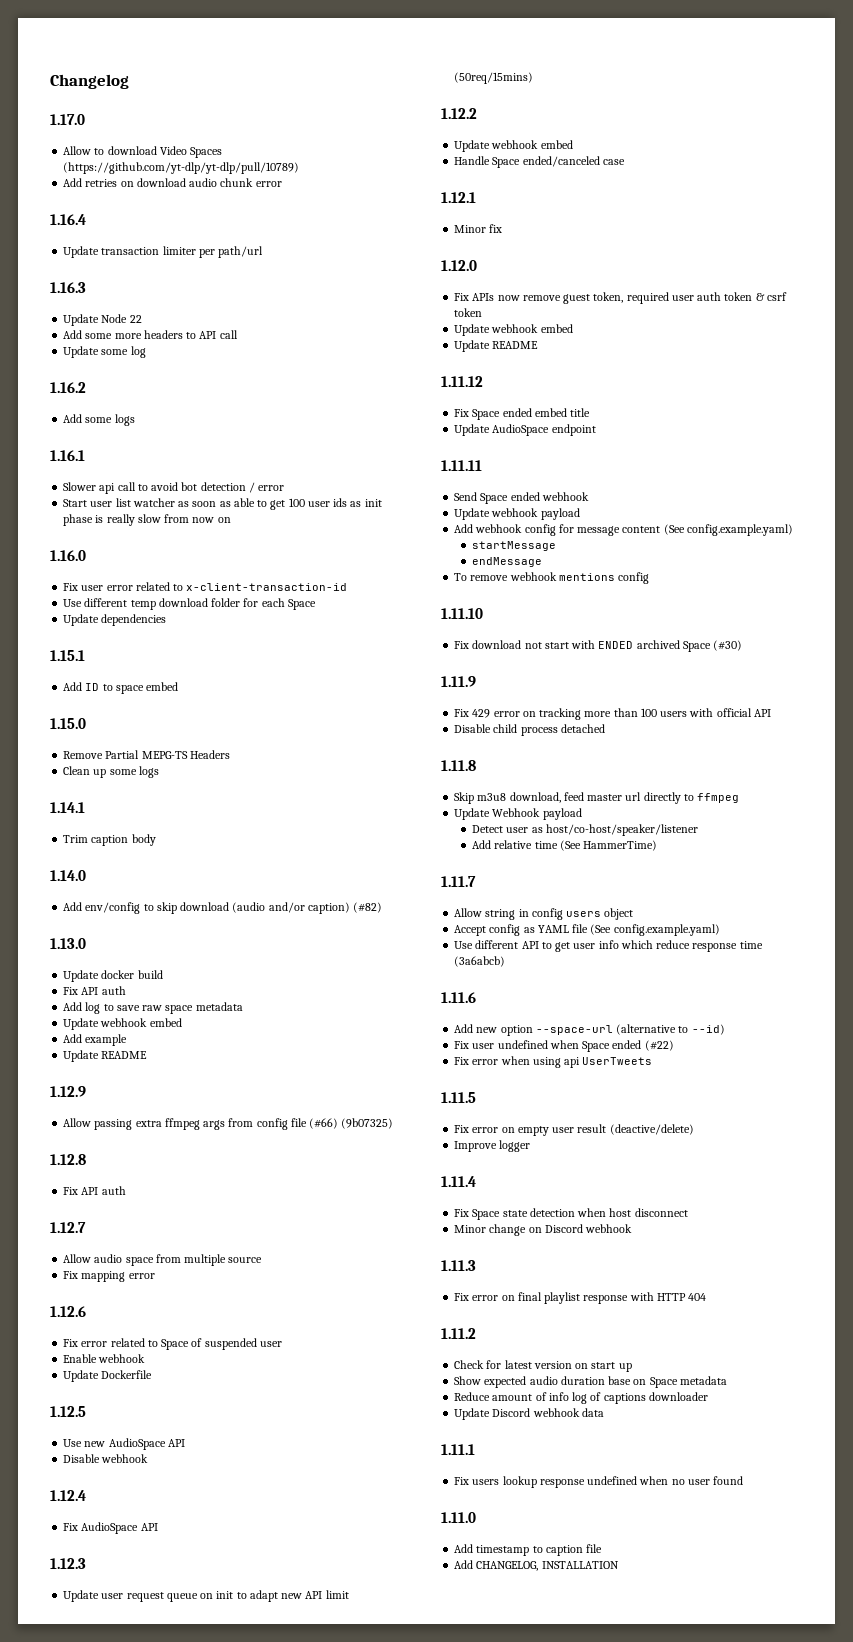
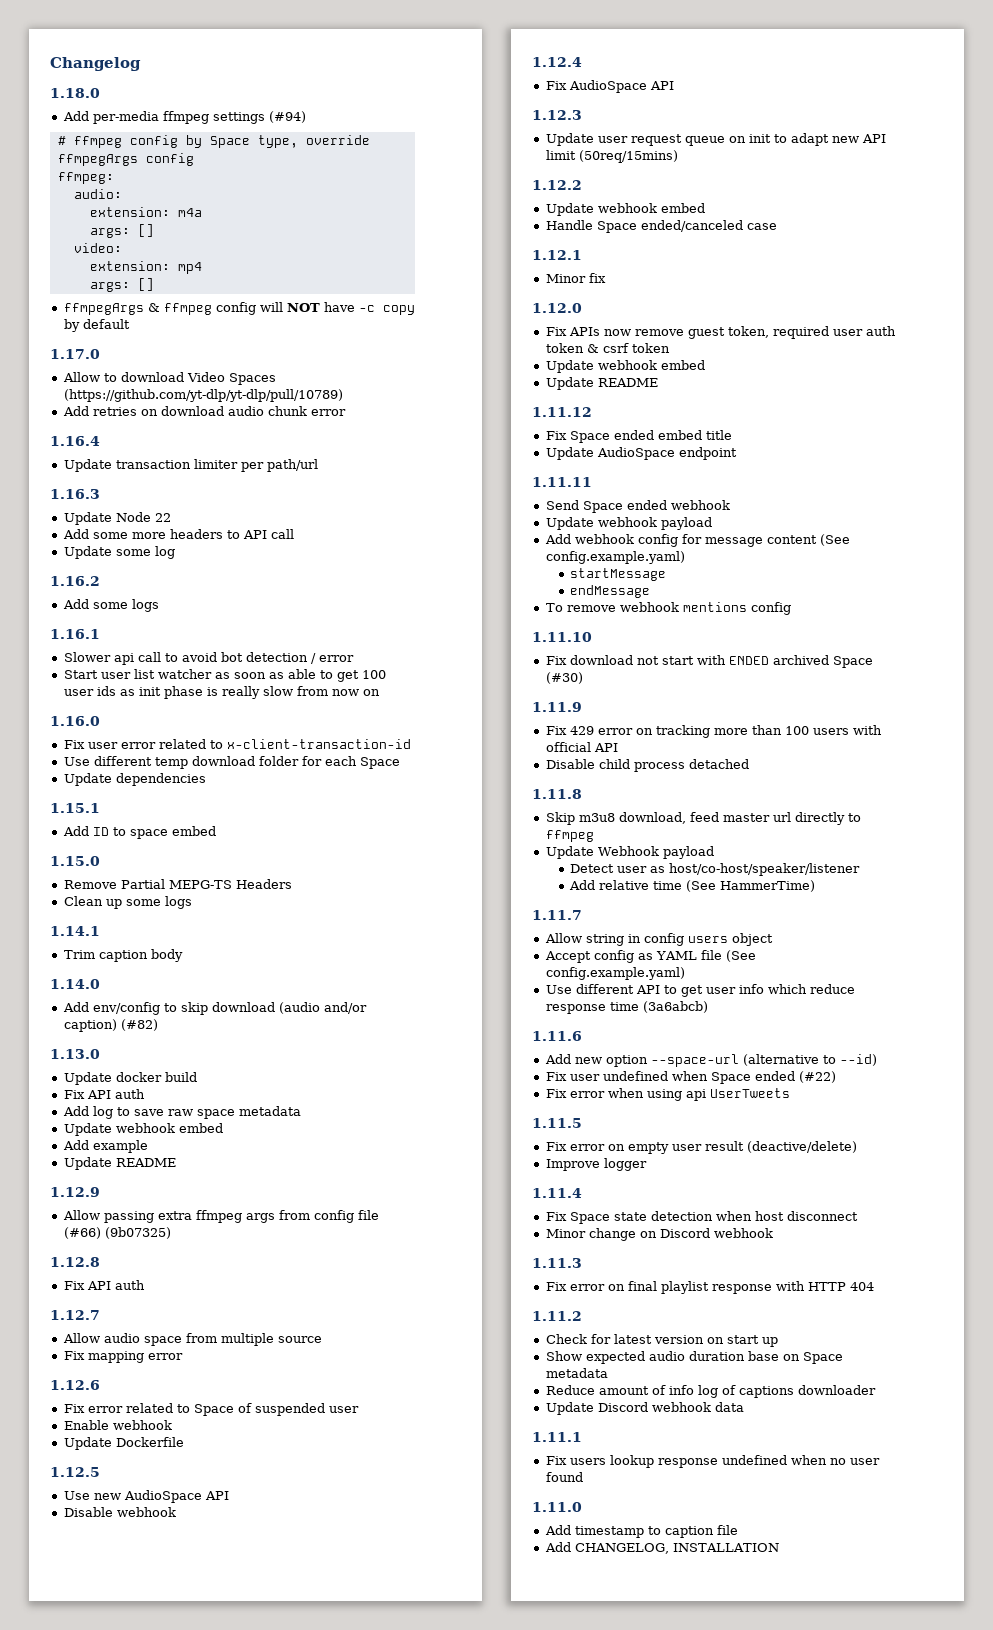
+ 1.18.0
+ Add per-media ffmpeg settings (#94)
+ # ffmpeg config by Space type, override ffmpegArgs config
+ ffmpeg:
+ audio:
+ extension: m4a
+ args: []
+ video:
+ extension: mp4
+ args: []
+ ffmpegArgs & ffmpeg config will NOT have -c copy by default

